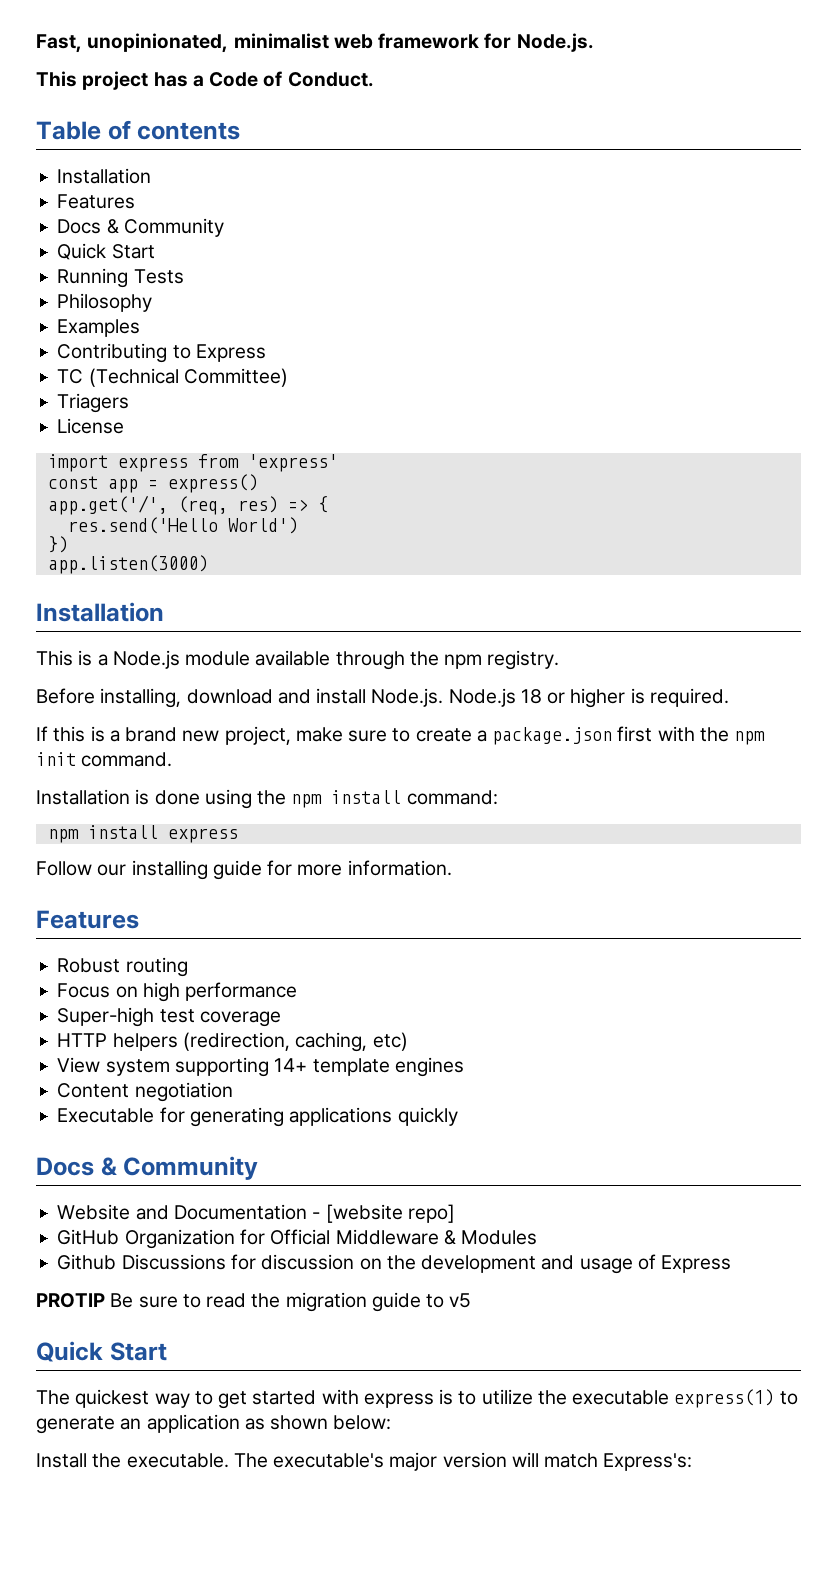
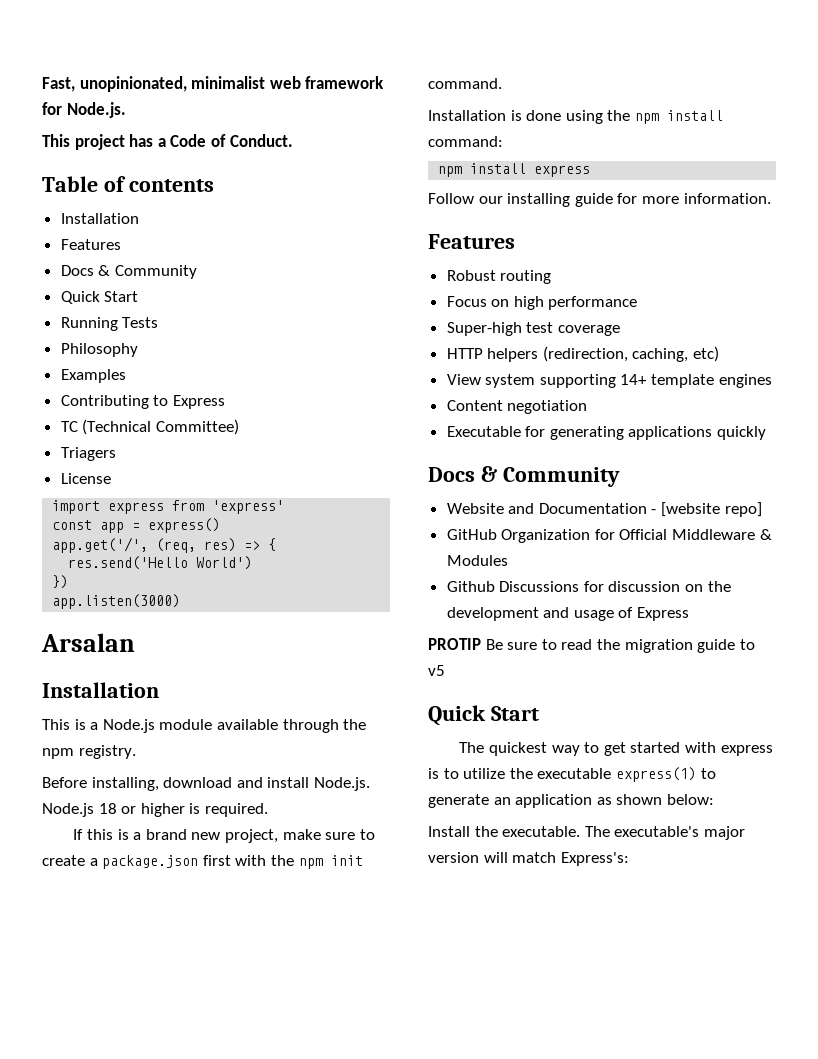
+ Arsalan

